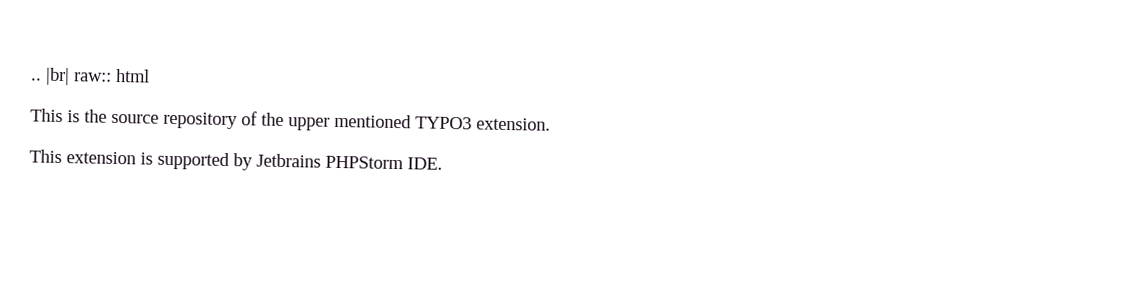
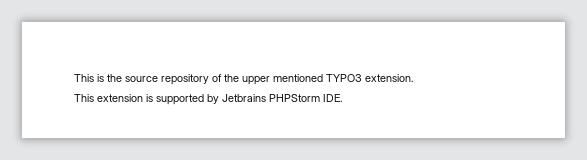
- .. |br| raw:: html

